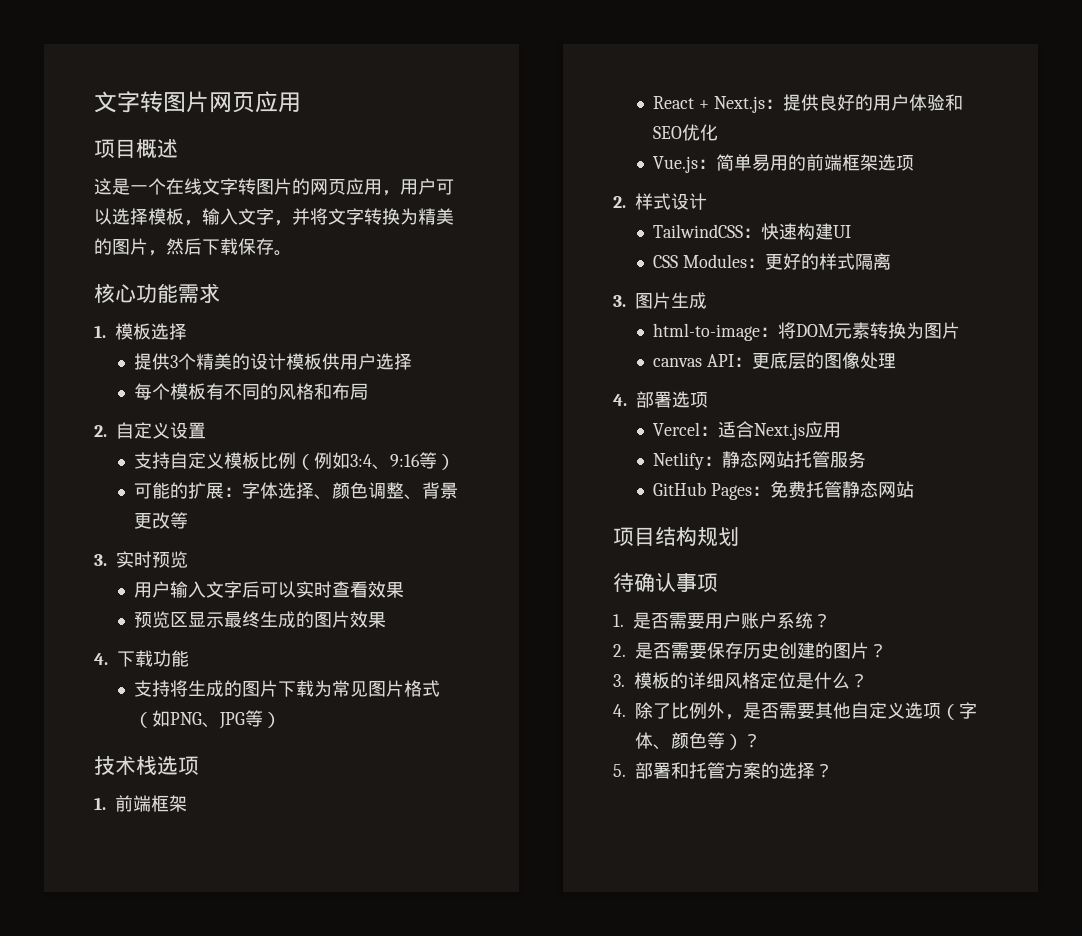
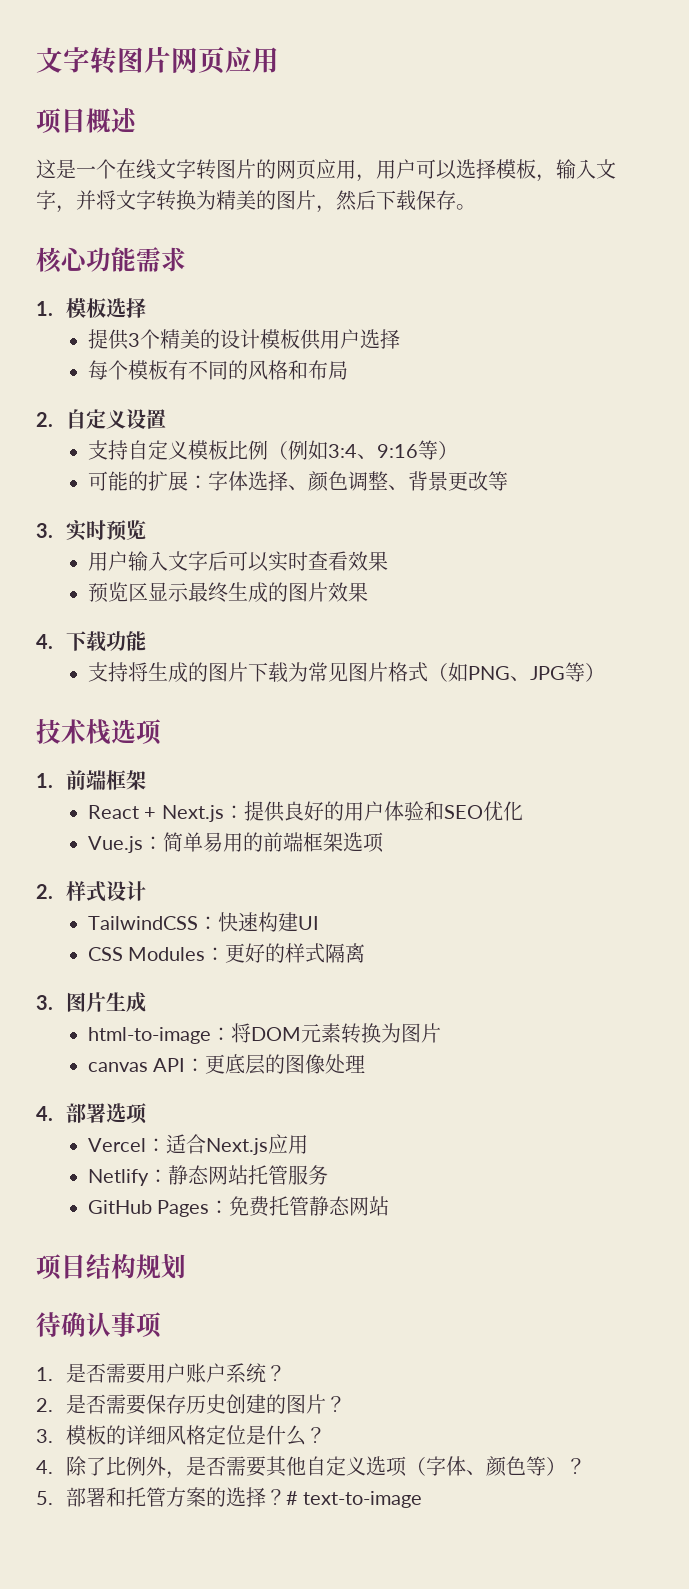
+ # text-to-image

